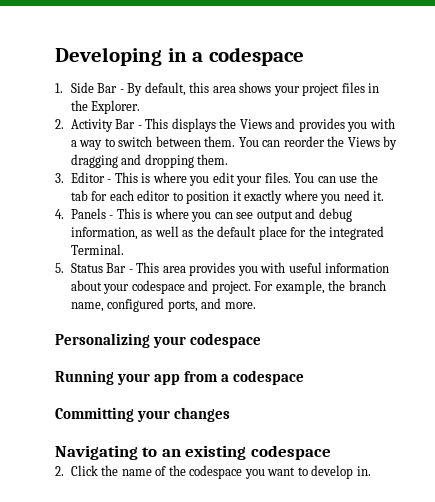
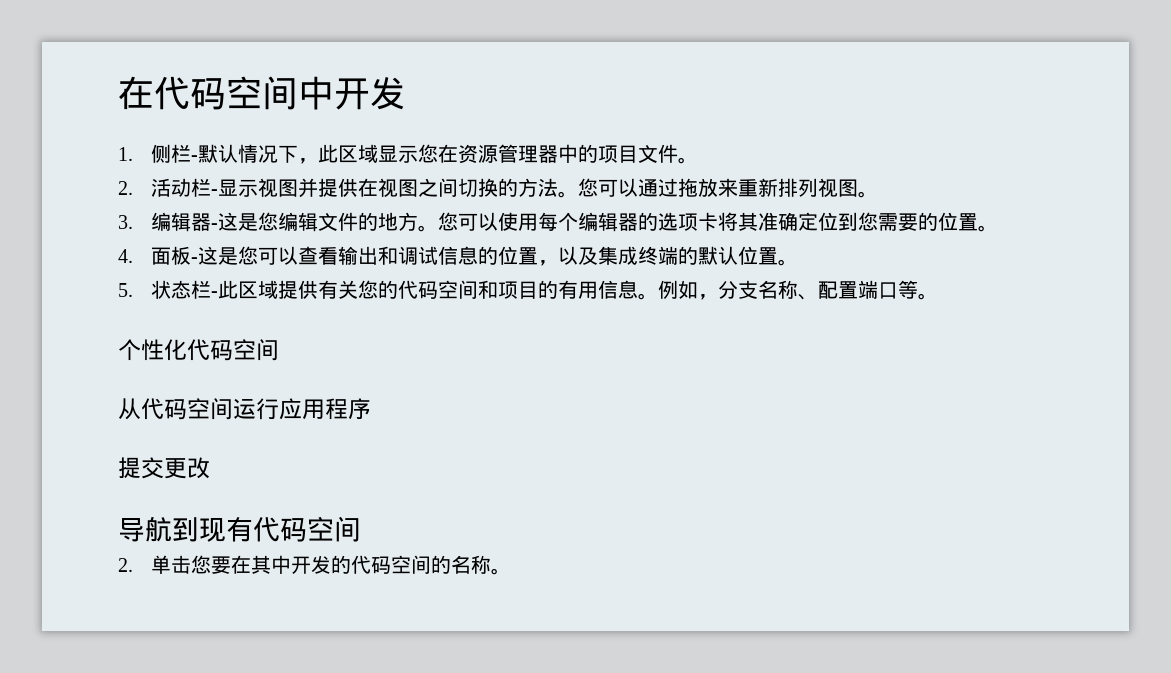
- Developing in a codespace
- 1. Side Bar - By default, this area shows your project files in the Explorer.
- 2. Activity Bar - This displays the Views and provides you with a way to switch between them. You can reorder the Views by dragging and dropping them.
- 3. Editor - This is where you edit your files. You can use the tab for each editor to position it exactly where you need it.
- 4. Panels - This is where you can see output and debug information, as well as the default place for the integrated Terminal.
- 5. Status Bar - This area provides you with useful information about your codespace and project. For example, the branch name, configured ports, and more.
- Personalizing your codespace
- Running your app from a codespace
- Committing your changes
- Navigating to an existing codespace
- 2. Click the name of the codespace you want to develop in.
+ 在代码空间中开发
+ 1.侧栏-默认情况下，此区域显示您在资源管理器中的项目文件。
+ 2.活动栏-显示视图并提供在视图之间切换的方法。您可以通过拖放来重新排列视图。
+ 3.编辑器-这是您编辑文件的地方。您可以使用每个编辑器的选项卡将其准确定位到您需要的位置。
+ 4.面板-这是您可以查看输出和调试信息的位置，以及集成终端的默认位置。
+ 5.状态栏-此区域提供有关您的代码空间和项目的有用信息。例如，分支名称、配置端口等。
+ 个性化代码空间
+ 从代码空间运行应用程序
+ 提交更改
+ 导航到现有代码空间
+ 2.单击您要在其中开发的代码空间的名称。

